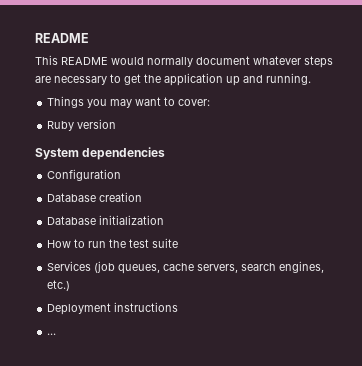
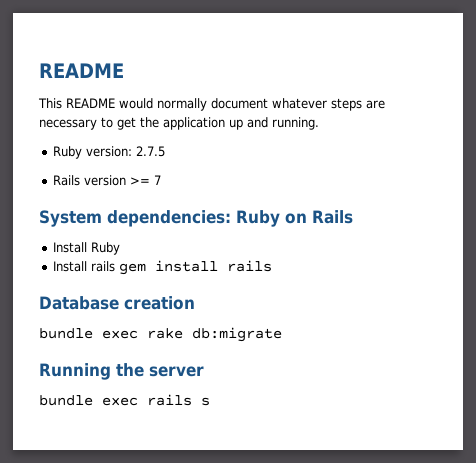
- Things you may want to cover:
- Ruby version
+ Ruby version: 2.7.5
+ Rails version >= 7
- System dependencies
- Configuration
+ System dependencies: Ruby on Rails
+ Install Ruby
+ Install rails gem install rails
  Database creation
- Database initialization
- How to run the test suite
- Services (job queues, cache servers, search engines, etc.)
- Deployment instructions
- ...
+ bundle exec rake db:migrate
+ Running the server
+ bundle exec rails s

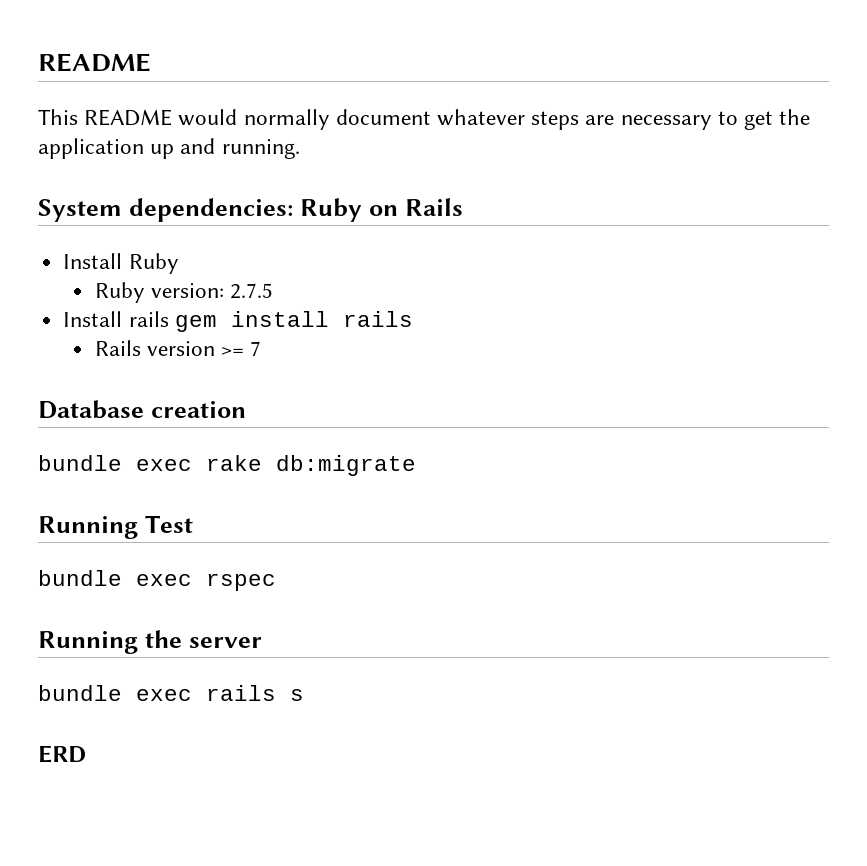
- Ruby version: 2.7.5
- Rails version >= 7
+ Ruby version: 2.7.5
+ Rails version >= 7
+ Running Test
+ bundle exec rspec
+ ERD

